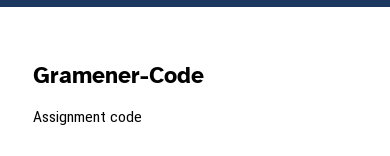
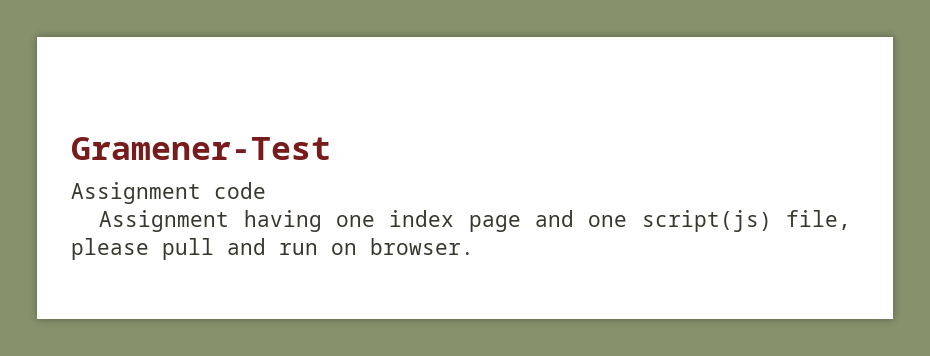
- Gramener-Code
+ Gramener-Test
+ Assignment having one index page and one script(js) file, please pull and run on browser.

